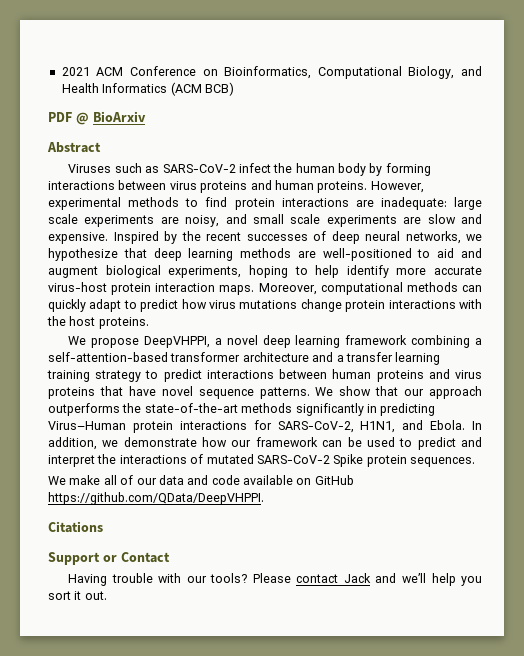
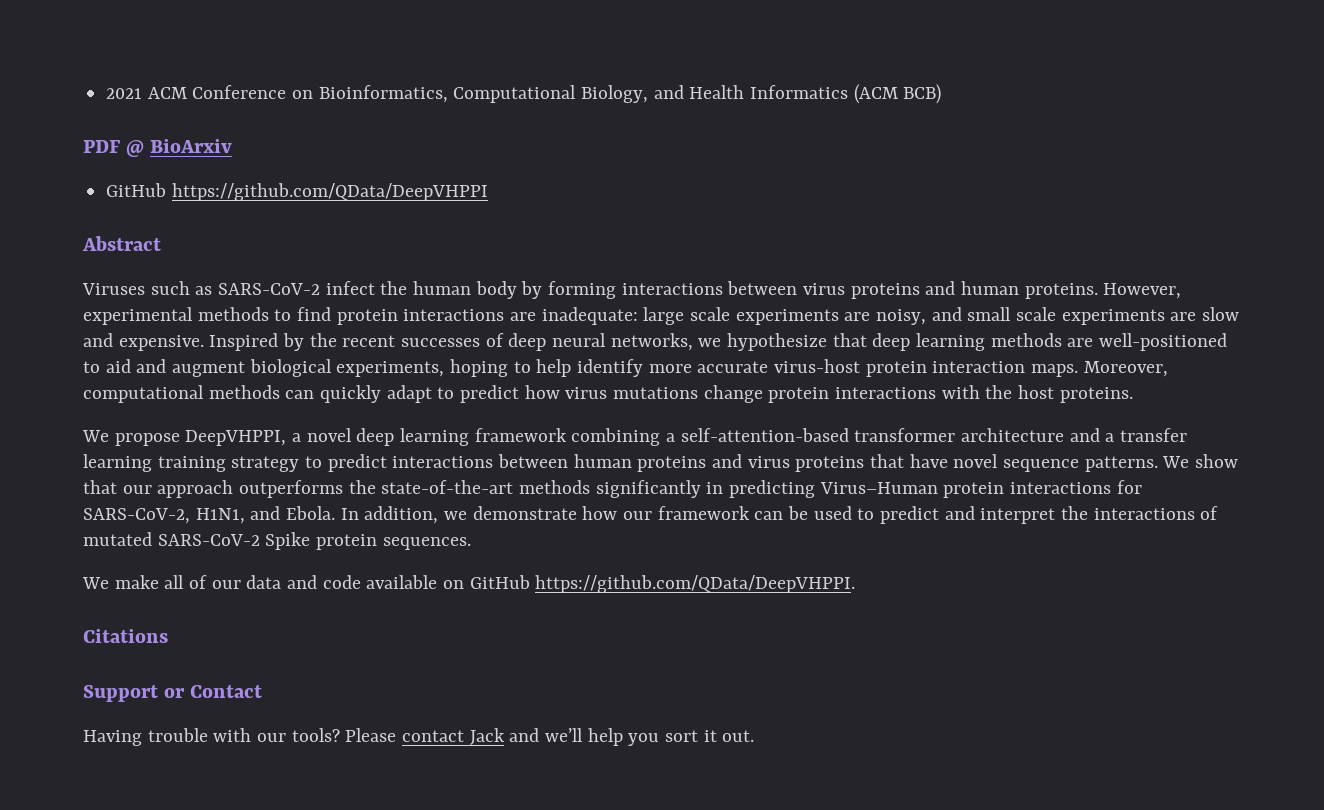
+ GitHub https://github.com/QData/DeepVHPPI

